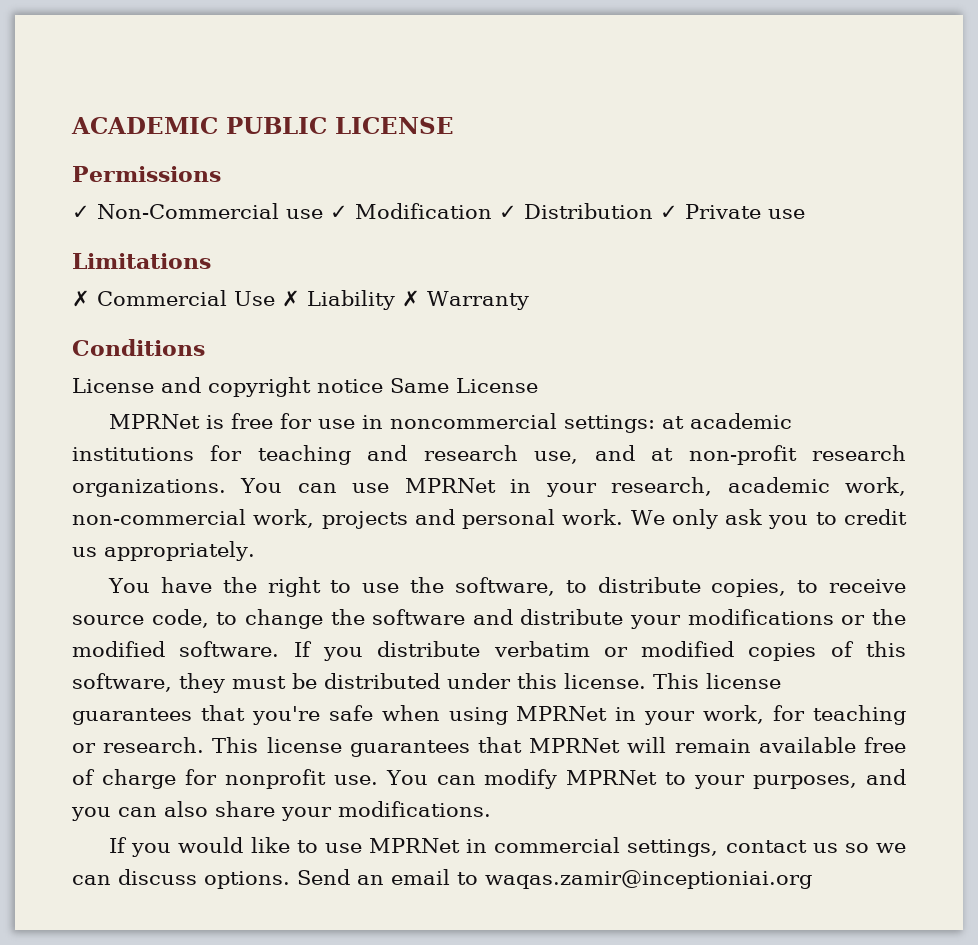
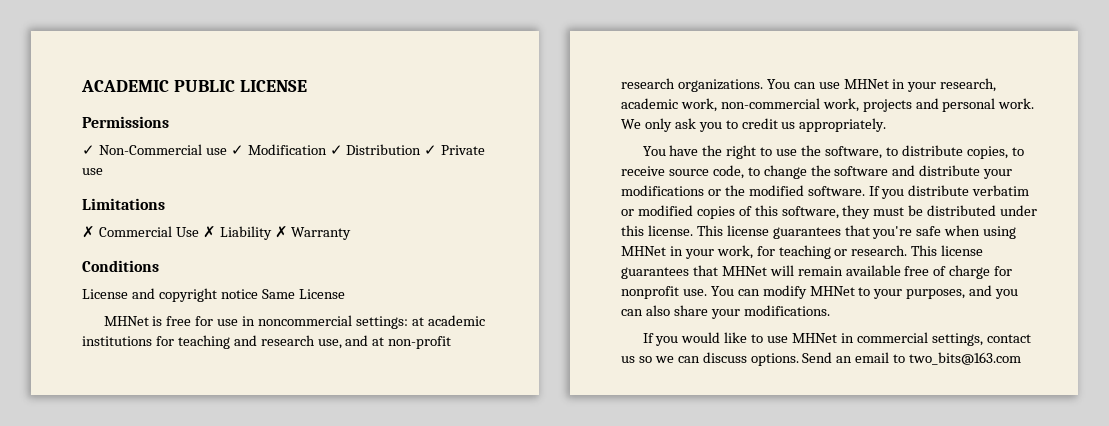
- MPRNet is free for use in noncommercial settings: at academic institutions for teaching and research use, and at non-profit research organizations.
+ MHNet is free for use in noncommercial settings: at academic institutions for teaching and research use, and at non-profit research organizations.
- You can use MPRNet in your research, academic work, non-commercial work, projects and personal work.
+ You can use MHNet in your research, academic work, non-commercial work, projects and personal work.
- This license guarantees that you're safe when using MPRNet in your work, for teaching or research.
+ This license guarantees that you're safe when using MHNet in your work, for teaching or research.
- This license guarantees that MPRNet will remain available free of charge for nonprofit use.
+ This license guarantees that MHNet will remain available free of charge for nonprofit use.
- You can modify MPRNet to your purposes, and you can also share your modifications.
+ You can modify MHNet to your purposes, and you can also share your modifications.
- If you would like to use MPRNet in commercial settings, contact us so we can discuss options.
+ If you would like to use MHNet in commercial settings, contact us so we can discuss options.
- Send an email to waqas.zamir@inceptioniai.org
+ Send an email to two_bits@163.com

